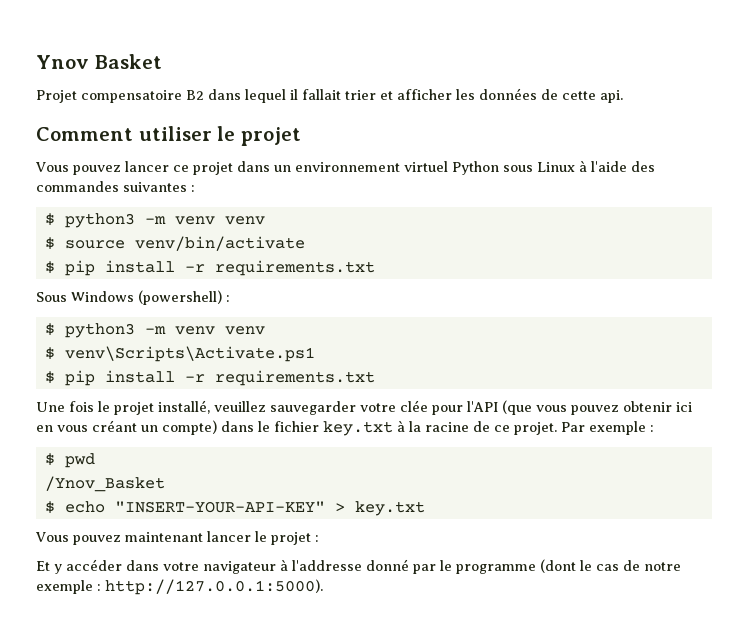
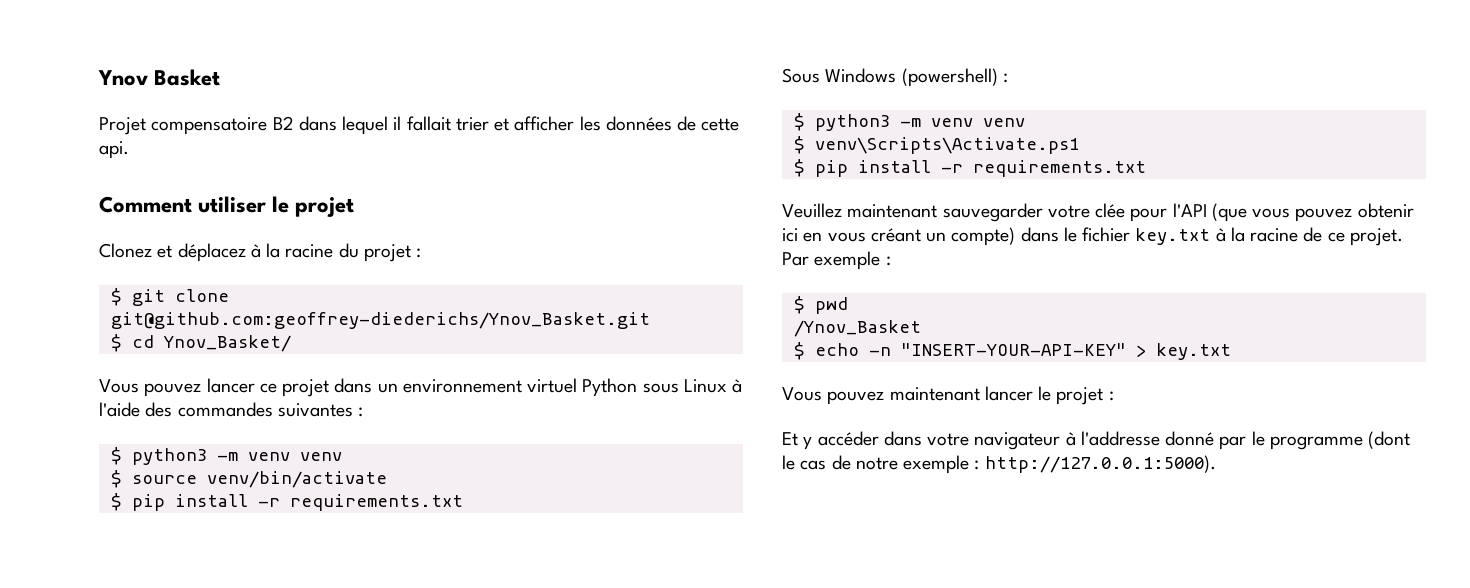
+ Clonez et déplacez à la racine du projet :
+ $ git clone git@github.com:geoffrey-diederichs/Ynov_Basket.git
+ $ cd Ynov_Basket/
- Une fois le projet installé, veuillez sauvegarder votre clée pour l'API (que vous pouvez obtenir ici en vous créant un compte) dans le fichier key.txt à la racine de ce projet.
+ Veuillez maintenant sauvegarder votre clée pour l'API (que vous pouvez obtenir ici en vous créant un compte) dans le fichier key.txt à la racine de ce projet.
- $ echo "INSERT-YOUR-API-KEY" > key.txt
+ $ echo -n "INSERT-YOUR-API-KEY" > key.txt

